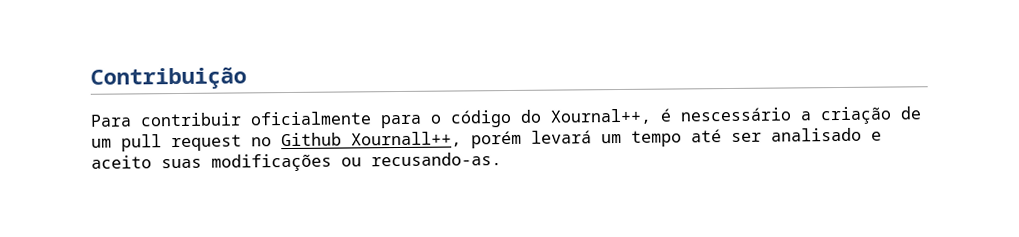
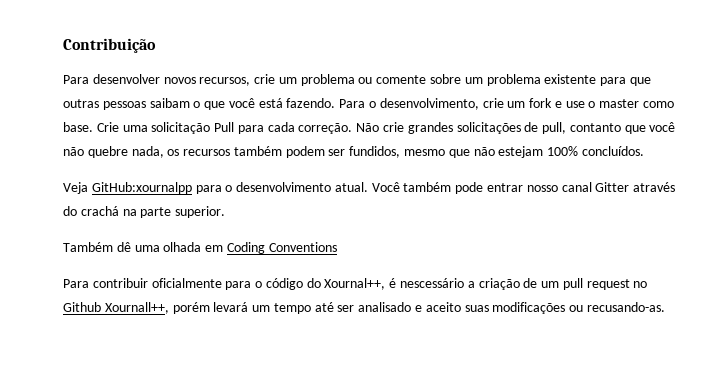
+ Para desenvolver novos recursos, crie um problema ou comente sobre um problema existente para que outras pessoas saibam o que você está fazendo. Para o desenvolvimento, crie um fork e use o master como base. Crie uma solicitação Pull para cada correção. Não crie grandes solicitações de pull, contanto que você não quebre nada, os recursos também podem ser fundidos, mesmo que não estejam 100% concluídos.
+ Veja GitHub:xournalpp para o desenvolvimento atual. Você também pode entrar nosso canal Gitter através do crachá na parte superior.
+ Também dê uma olhada em Coding Conventions

